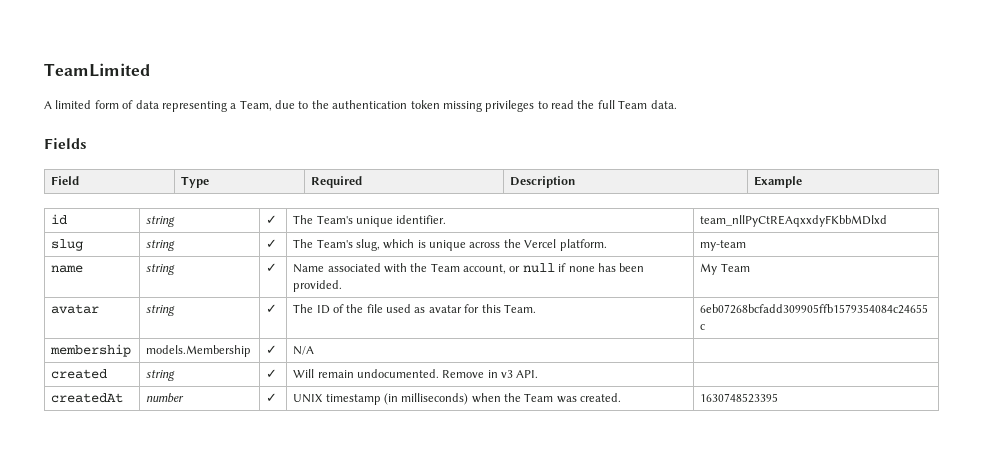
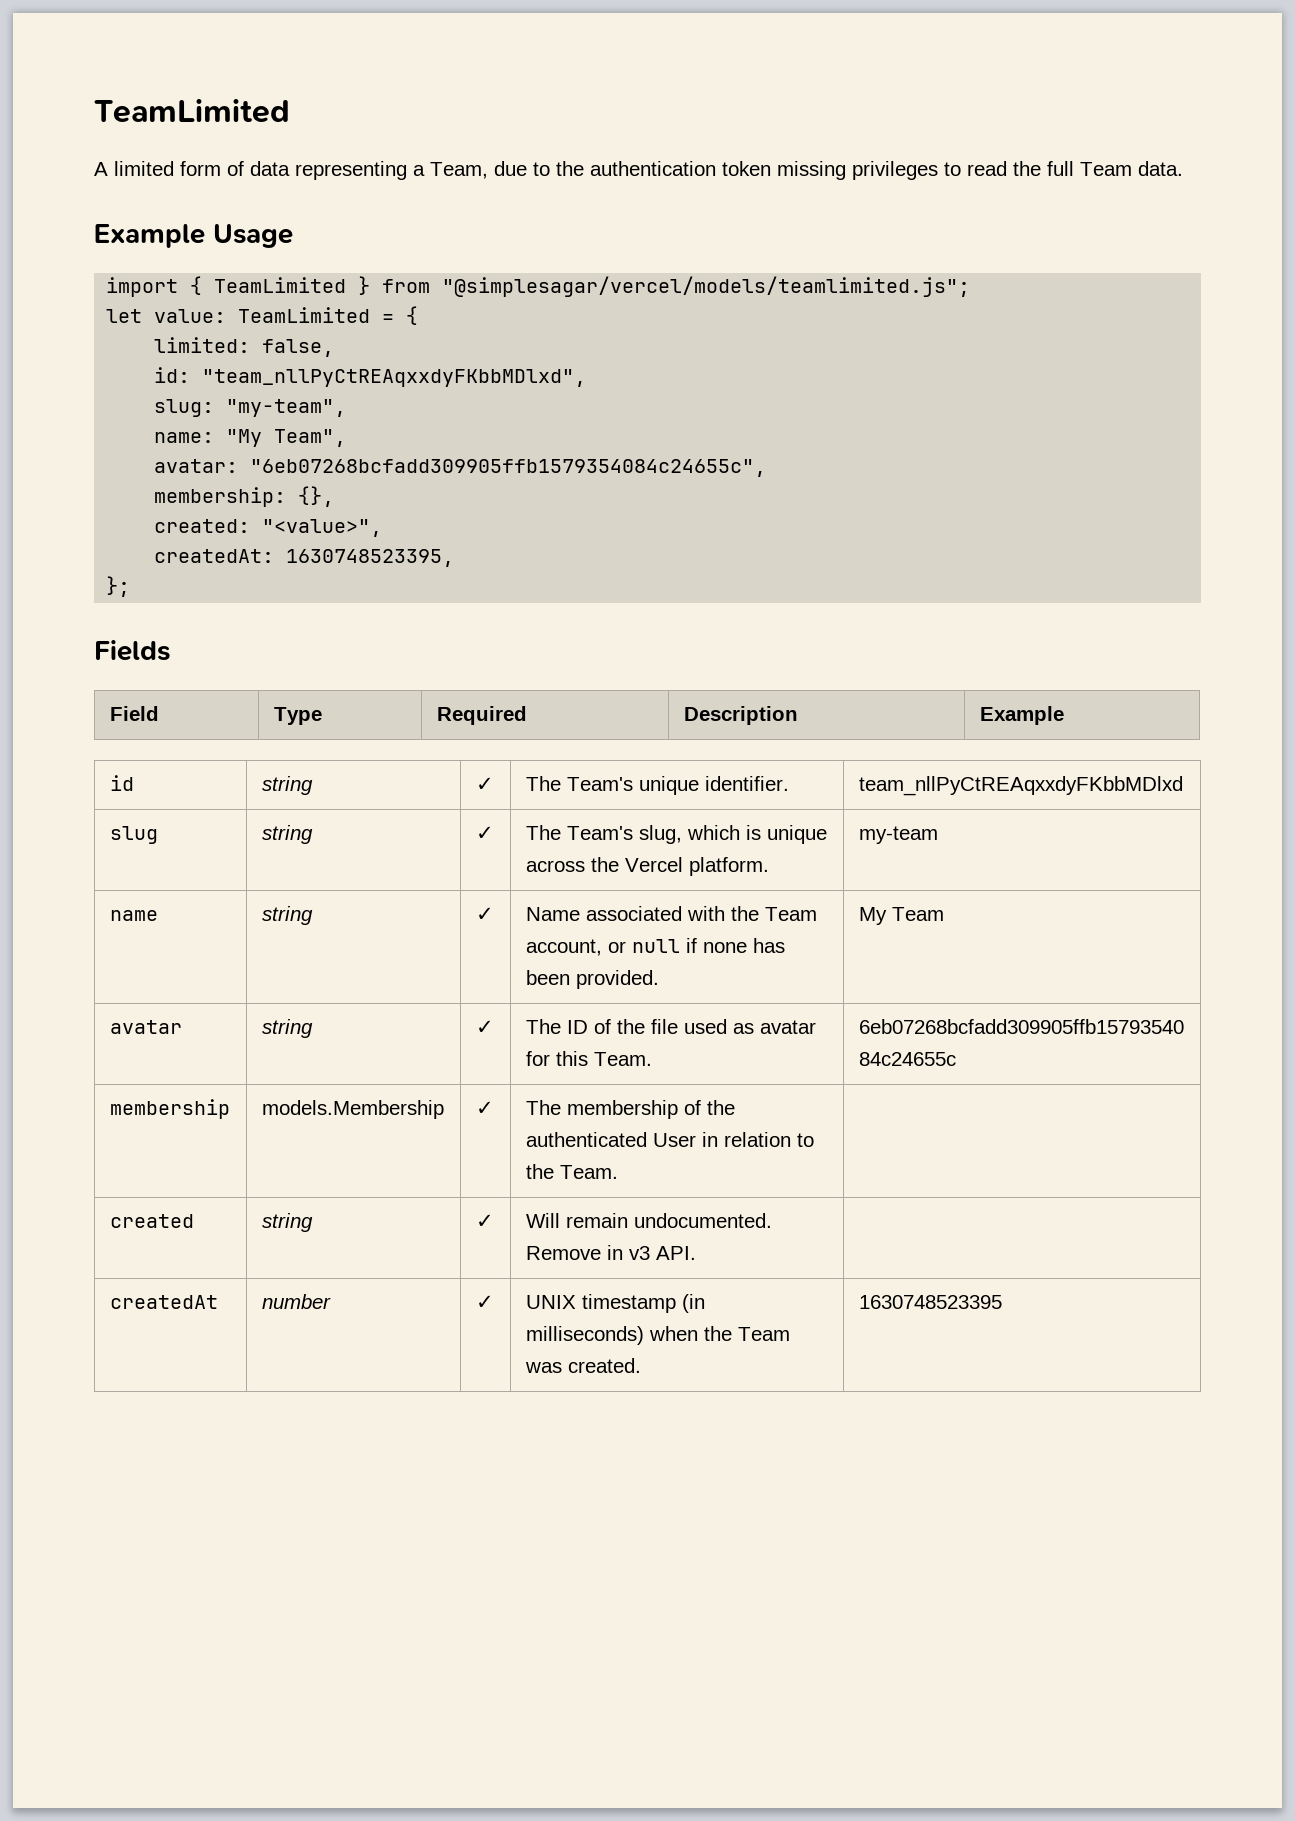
+ Example Usage
+ import { TeamLimited } from "@simplesagar/vercel/models/teamlimited.js";
+ let value: TeamLimited = {
+ limited: false,
+ id: "team_nllPyCtREAqxxdyFKbbMDlxd",
+ slug: "my-team",
+ name: "My Team",
+ avatar: "6eb07268bcfadd309905ffb1579354084c24655c",
+ membership: {},
+ created: "<value>",
+ createdAt: 1630748523395,
+ };
- membership | models.Membership | ✓ | N/A |
+ membership | models.Membership | ✓ | The membership of the authenticated User in relation to the Team. |

